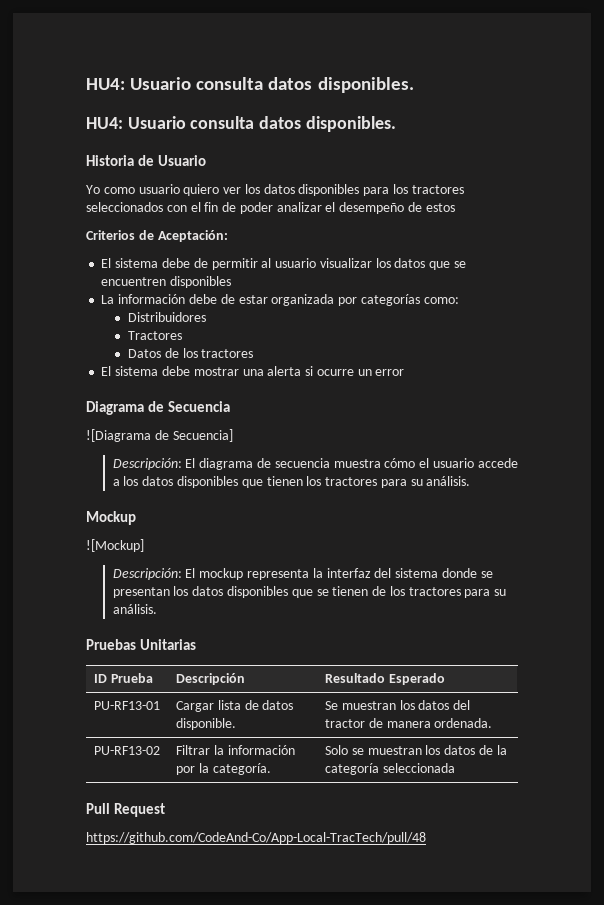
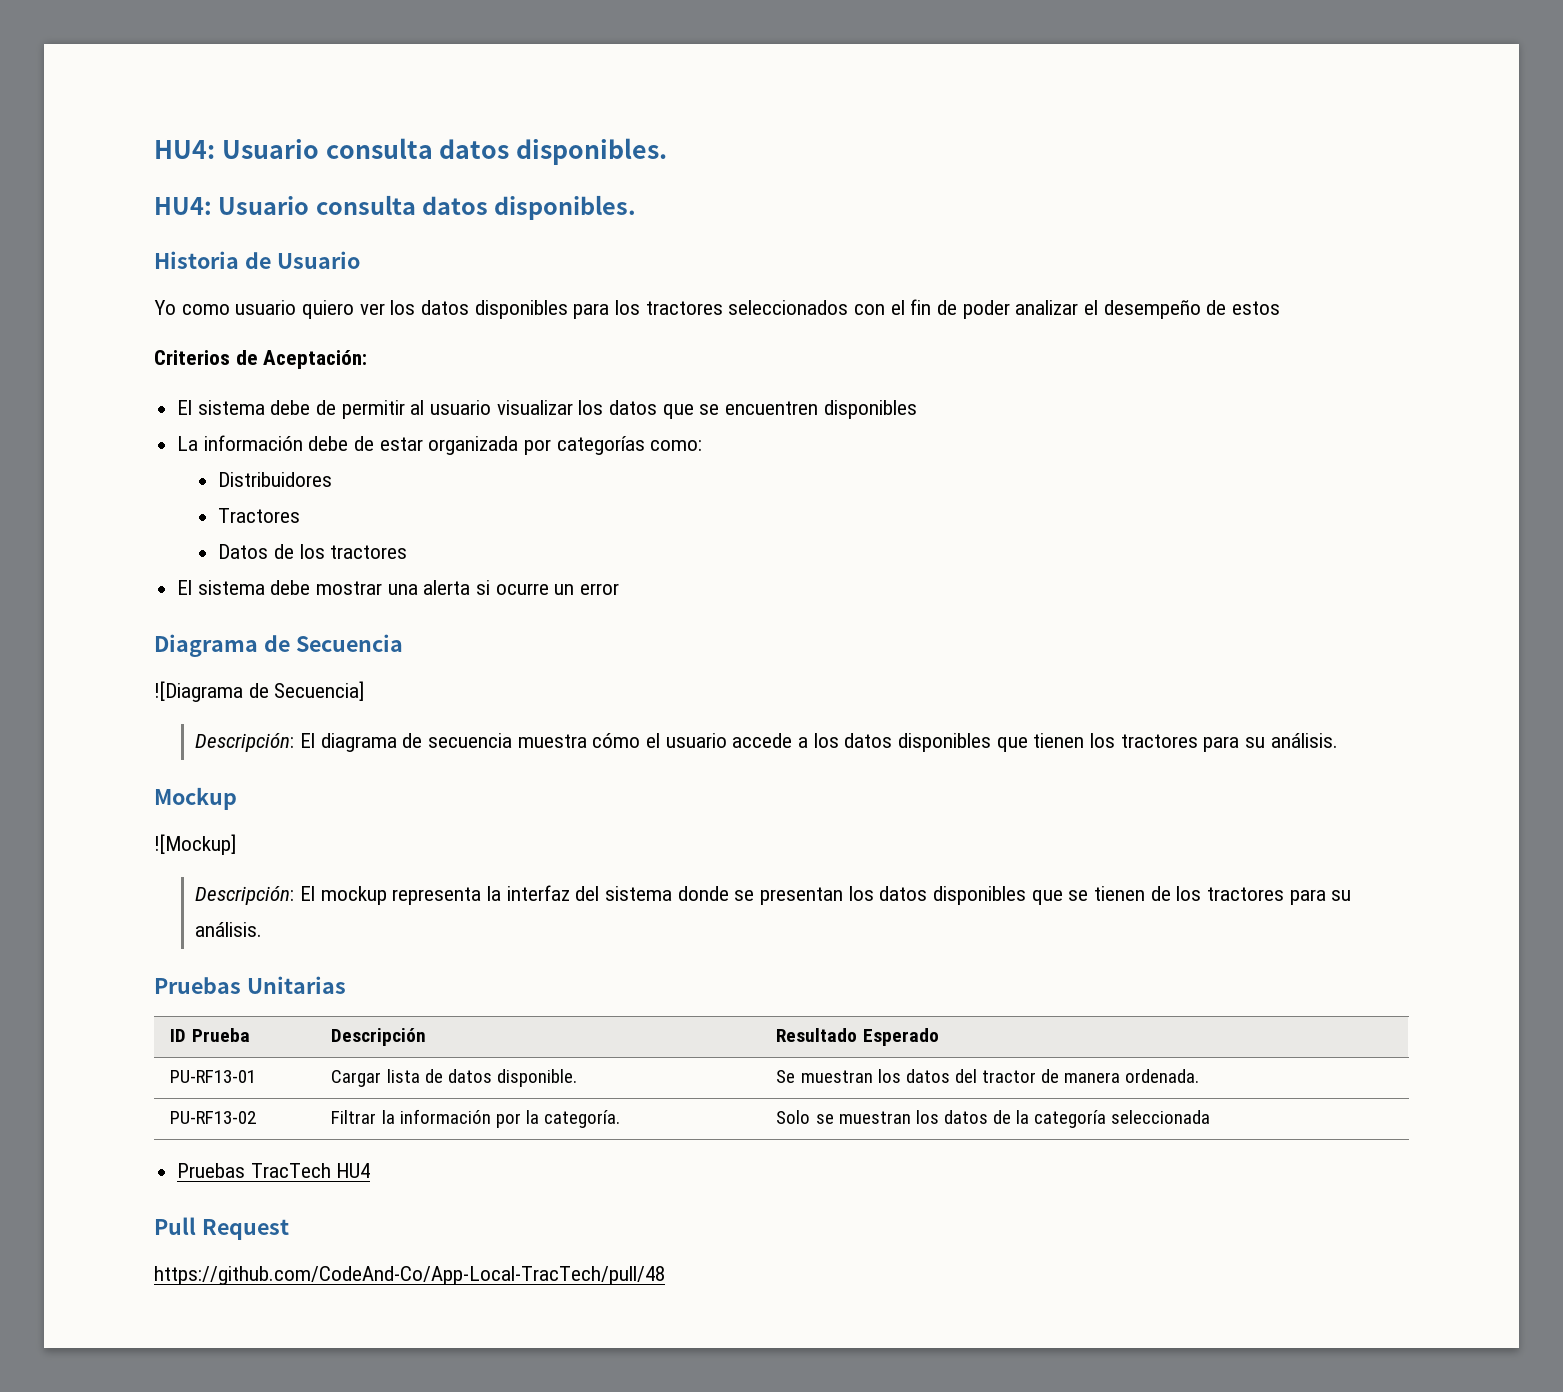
+ Pruebas TracTech HU4

